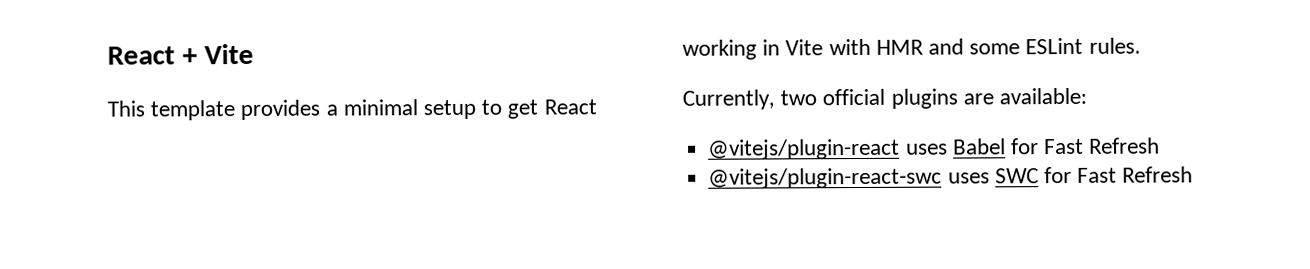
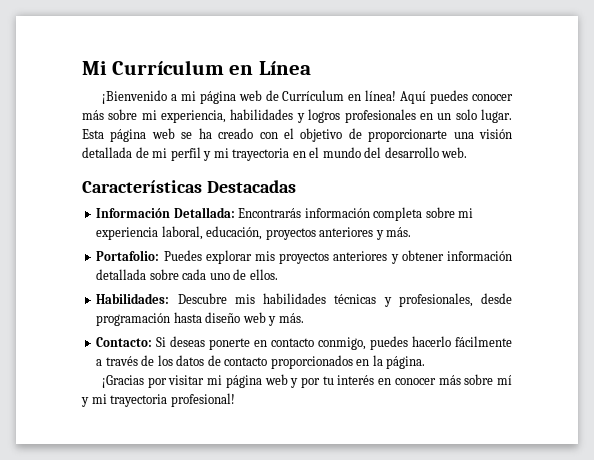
- React + Vite
- This template provides a minimal setup to get React working in Vite with HMR and some ESLint rules.
- Currently, two official plugins are available:
- @vitejs/plugin-react uses Babel for Fast Refresh
- @vitejs/plugin-react-swc uses SWC for Fast Refresh
+ Mi Currículum en Línea
+ ¡Bienvenido a mi página web de Currículum en línea! Aquí puedes conocer más sobre mi experiencia, habilidades y logros profesionales en un solo lugar. Esta página web se ha creado con el objetivo de proporcionarte una visión detallada de mi perfil y mi trayectoria en el mundo del desarrollo web.
+ Características Destacadas
+ Información Detallada: Encontrarás información completa sobre mi experiencia laboral, educación, proyectos anteriores y más.
+ Portafolio: Puedes explorar mis proyectos anteriores y obtener información detallada sobre cada uno de ellos.
+ Habilidades: Descubre mis habilidades técnicas y profesionales, desde programación hasta diseño web y más.
+ Contacto: Si deseas ponerte en contacto conmigo, puedes hacerlo fácilmente a través de los datos de contacto proporcionados en la página.
+ ¡Gracias por visitar mi página web y por tu interés en conocer más sobre mí y mi trayectoria profesional!

